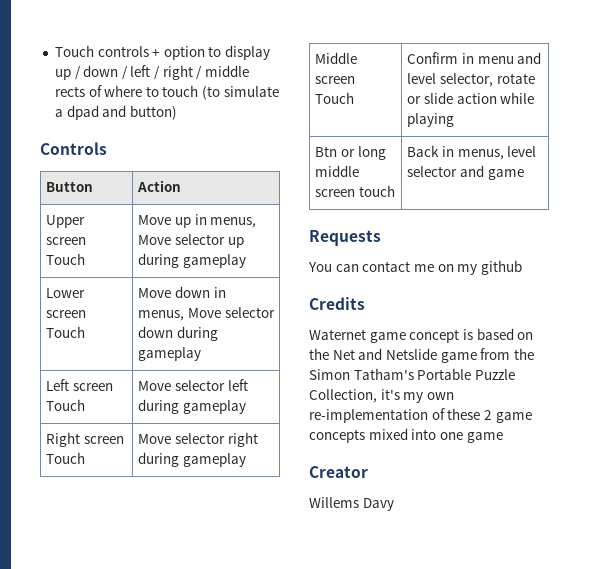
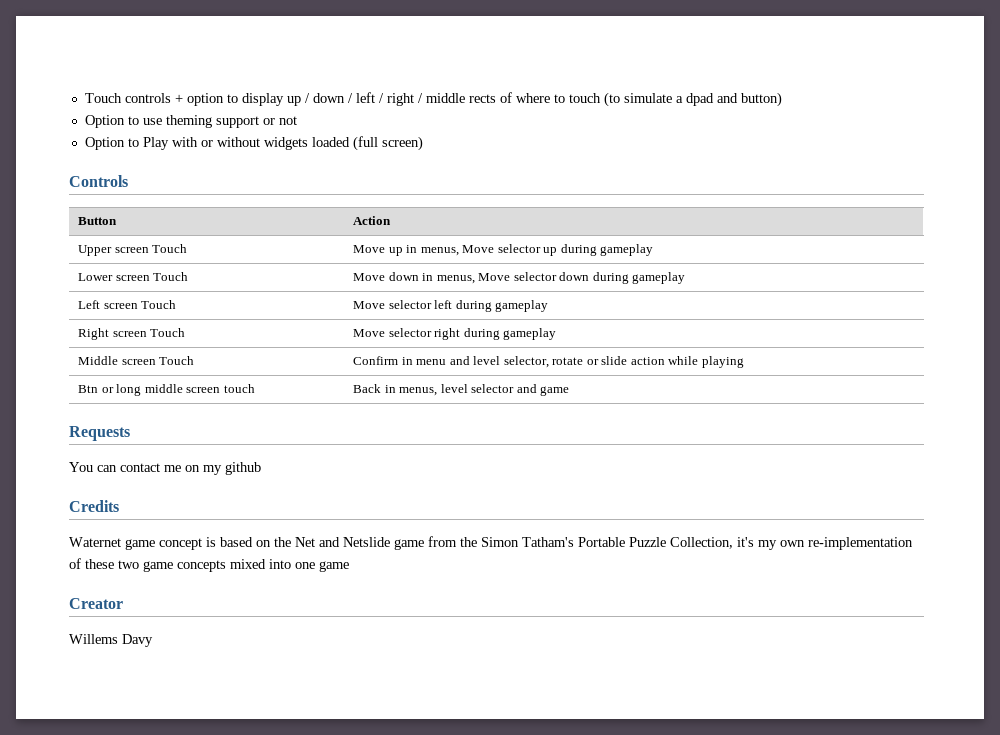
+ Option to use theming support or not
+ Option to Play with or without widgets loaded (full screen)
- Waternet game concept is based on the Net and Netslide game from the Simon Tatham's Portable Puzzle Collection, it's my own re-implementation of these 2 game concepts mixed into one game
+ Waternet game concept is based on the Net and Netslide game from the Simon Tatham's Portable Puzzle Collection, it's my own re-implementation of these two game concepts mixed into one game

